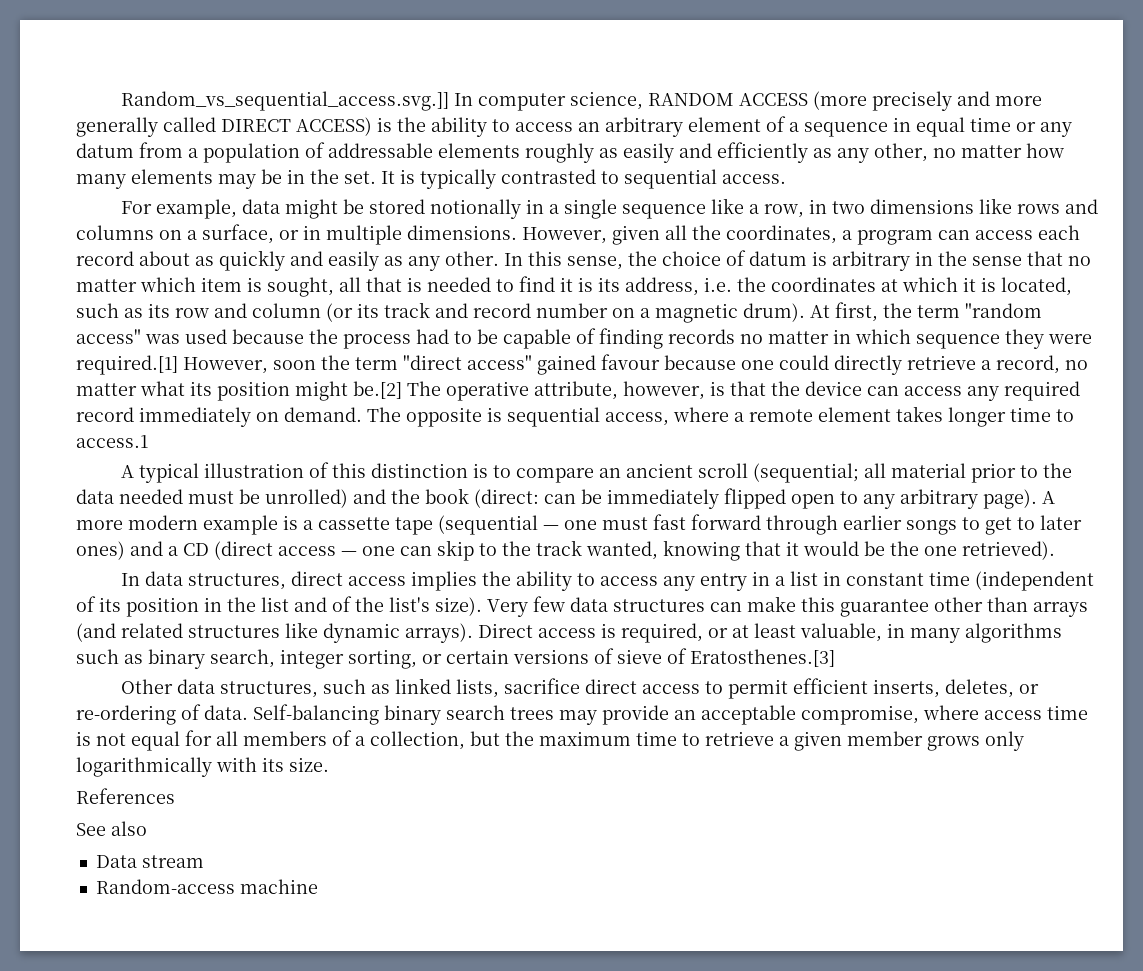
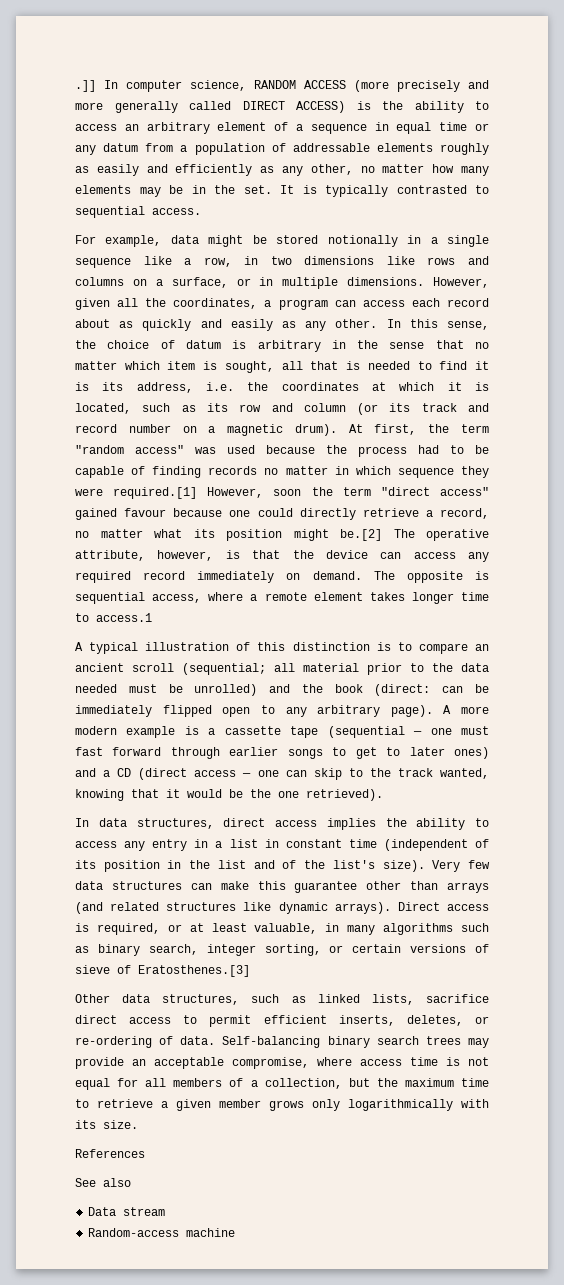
- Random_vs_sequential_access.svg.]] In computer science, RANDOM ACCESS (more precisely and more generally called DIRECT ACCESS) is the ability to access an arbitrary element of a sequence in equal time or any datum from a population of addressable elements roughly as easily and efficiently as any other, no matter how many elements may be in the set.
+ .]] In computer science, RANDOM ACCESS (more precisely and more generally called DIRECT ACCESS) is the ability to access an arbitrary element of a sequence in equal time or any datum from a population of addressable elements roughly as easily and efficiently as any other, no matter how many elements may be in the set.

